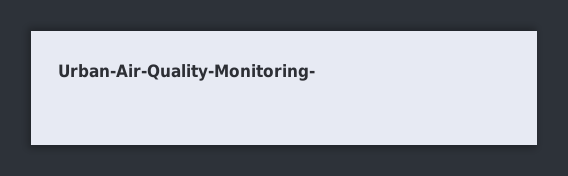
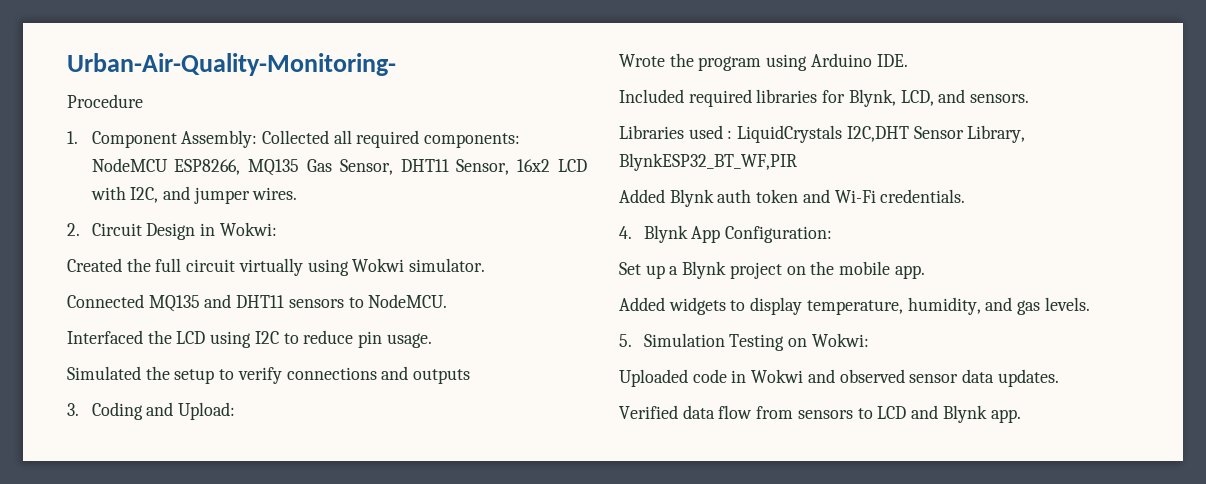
+ Procedure
+ 1. Component Assembly: Collected all required components: NodeMCU ESP8266, MQ135 Gas Sensor, DHT11 Sensor, 16x2 LCD with I2C, and jumper wires.
+ 2. Circuit Design in Wokwi:
+ Created the full circuit virtually using Wokwi simulator.
+ Connected MQ135 and DHT11 sensors to NodeMCU.
+ Interfaced the LCD using I2C to reduce pin usage.
+ Simulated the setup to verify connections and outputs
+ 3. Coding and Upload:
+ Wrote the program using Arduino IDE.
+ Included required libraries for Blynk, LCD, and sensors.
+ Libraries used : LiquidCrystals I2C,DHT Sensor Library, BlynkESP32_BT_WF,PIR
+ Added Blynk auth token and Wi-Fi credentials.
+ 4. Blynk App Configuration:
+ Set up a Blynk project on the mobile app.
+ Added widgets to display temperature, humidity, and gas levels.
+ 5. Simulation Testing on Wokwi:
+ Uploaded code in Wokwi and observed sensor data updates.
+ Verified data flow from sensors to LCD and Blynk app.

